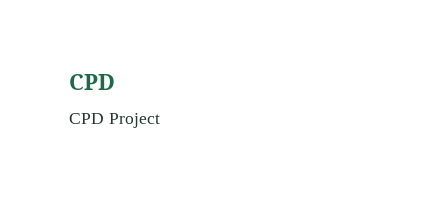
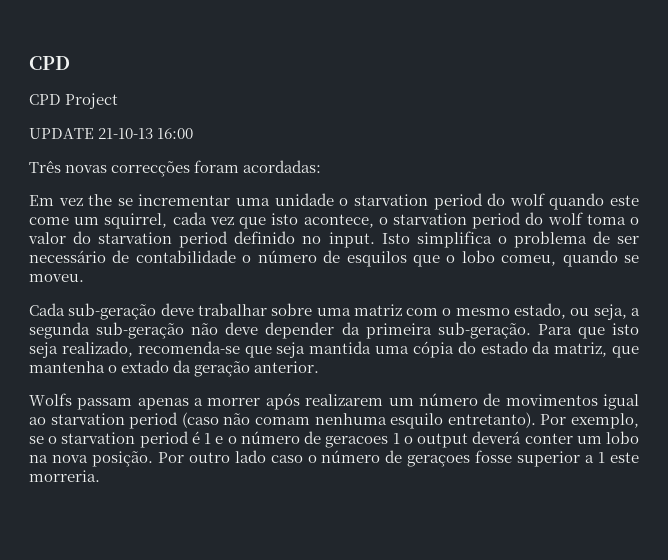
+ UPDATE 21-10-13 16:00
+ Três novas correcções foram acordadas:
+ Em vez the se incrementar uma unidade o starvation period do wolf quando este come um squirrel, cada vez que isto acontece, o starvation period do wolf toma o valor do starvation period definido no input. Isto simplifica o problema de ser necessário de contabilidade o número de esquilos que o lobo comeu, quando se moveu.
+ Cada sub-geração deve trabalhar sobre uma matriz com o mesmo estado, ou seja, a segunda sub-geração não deve depender da primeira sub-geração. Para que isto seja realizado, recomenda-se que seja mantida uma cópia do estado da matriz, que mantenha o extado da geração anterior.
+ Wolfs passam apenas a morrer após realizarem um número de movimentos igual ao starvation period (caso não comam nenhuma esquilo entretanto). Por exemplo, se o starvation period é 1 e o número de geracoes 1 o output deverá conter um lobo na nova posição. Por outro lado caso o número de geraçoes fosse superior a 1 este morreria.

